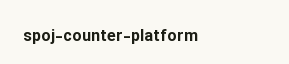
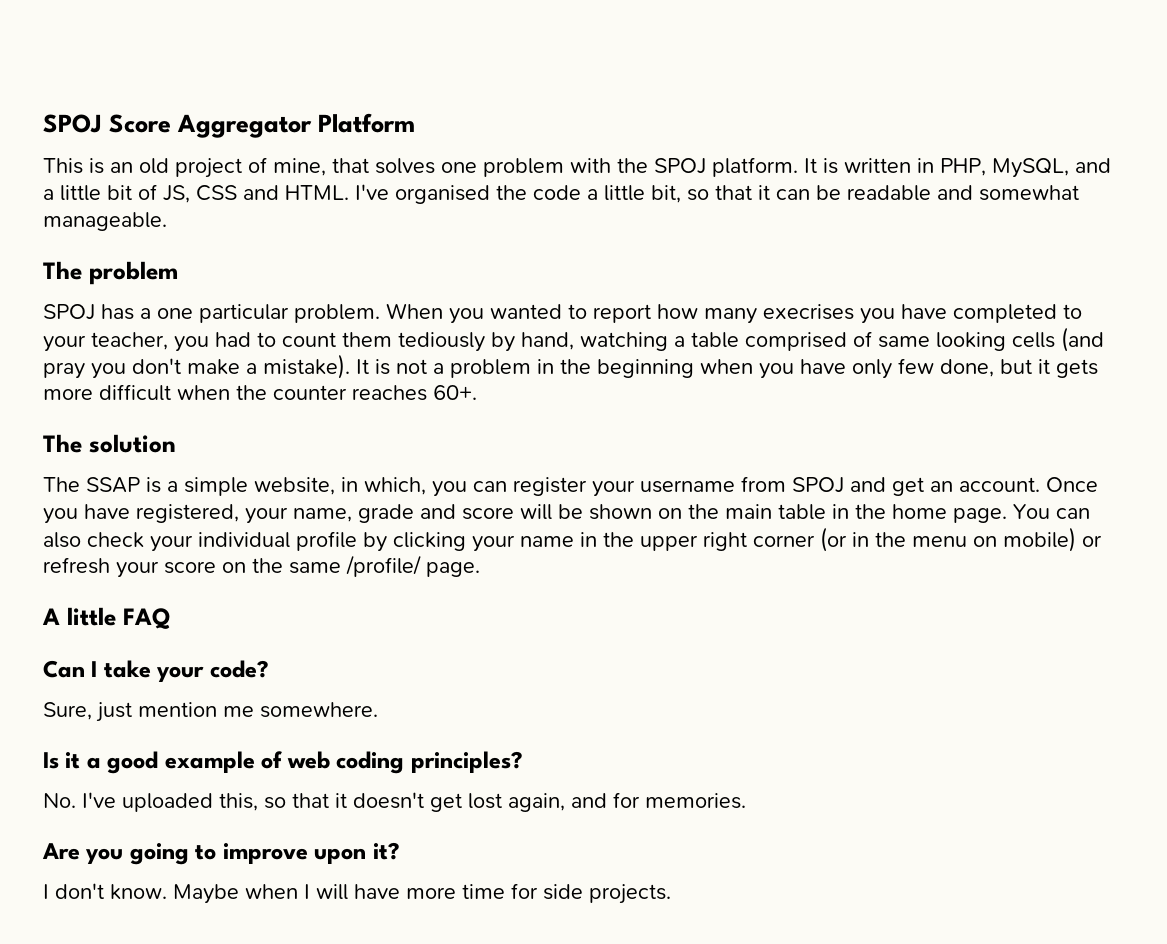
- spoj-counter-platform
+ SPOJ Score Aggregator Platform
+ This is an old project of mine, that solves one problem with the SPOJ platform. It is written in PHP, MySQL, and a little bit of JS, CSS and HTML. I've organised the code a little bit, so that it can be readable and somewhat manageable.
+ The problem
+ SPOJ has a one particular problem. When you wanted to report how many execrises you have completed to your teacher, you had to count them tediously by hand, watching a table comprised of same looking cells (and pray you don't make a mistake). It is not a problem in the beginning when you have only few done, but it gets more difficult when the counter reaches 60+.
+ The solution
+ The SSAP is a simple website, in which, you can register your username from SPOJ and get an account. Once you have registered, your name, grade and score will be shown on the main table in the home page. You can also check your individual profile by clicking your name in the upper right corner (or in the menu on mobile) or refresh your score on the same /profile/ page.
+ A little FAQ
+ Can I take your code?
+ Sure, just mention me somewhere.
+ Is it a good example of web coding principles?
+ No. I've uploaded this, so that it doesn't get lost again, and for memories.
+ Are you going to improve upon it?
+ I don't know. Maybe when I will have more time for side projects.

